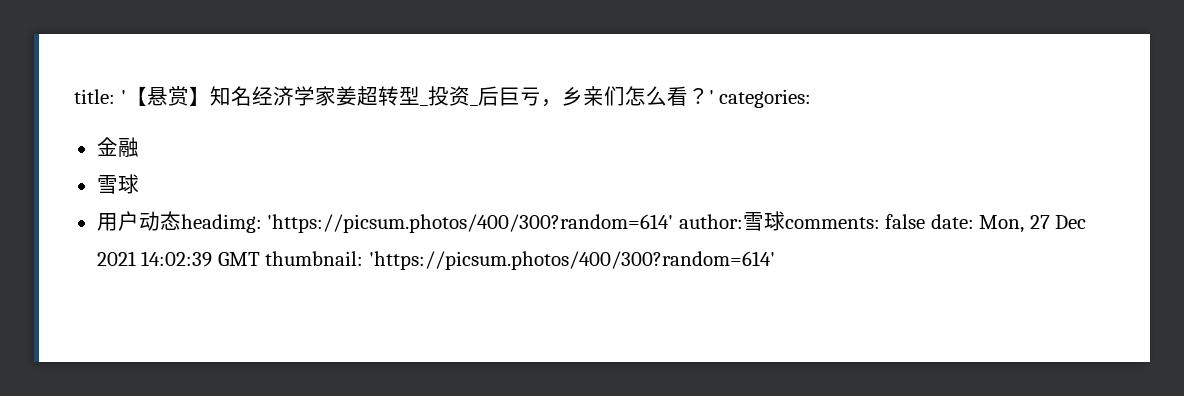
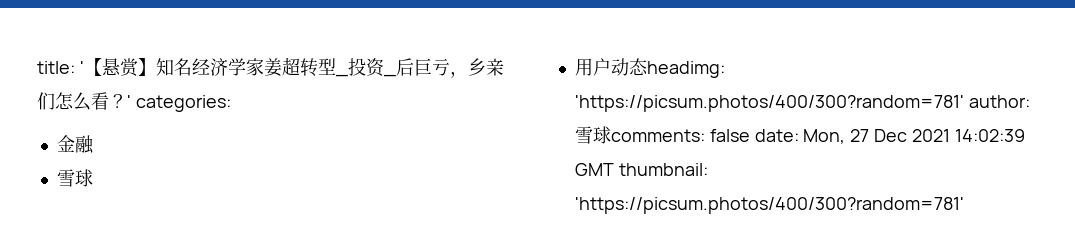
- 用户动态headimg: 'https://picsum.photos/400/300?random=614' author:雪球comments: false date: Mon, 27 Dec 2021 14:02:39 GMT thumbnail: 'https://picsum.photos/400/300?random=614'
+ 用户动态headimg: 'https://picsum.photos/400/300?random=781' author:雪球comments: false date: Mon, 27 Dec 2021 14:02:39 GMT thumbnail: 'https://picsum.photos/400/300?random=781'

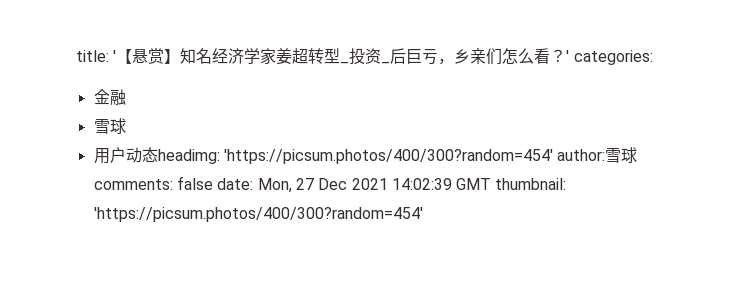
- 用户动态headimg: 'https://picsum.photos/400/300?random=781' author:雪球comments: false date: Mon, 27 Dec 2021 14:02:39 GMT thumbnail: 'https://picsum.photos/400/300?random=781'
+ 用户动态headimg: 'https://picsum.photos/400/300?random=454' author:雪球comments: false date: Mon, 27 Dec 2021 14:02:39 GMT thumbnail: 'https://picsum.photos/400/300?random=454'

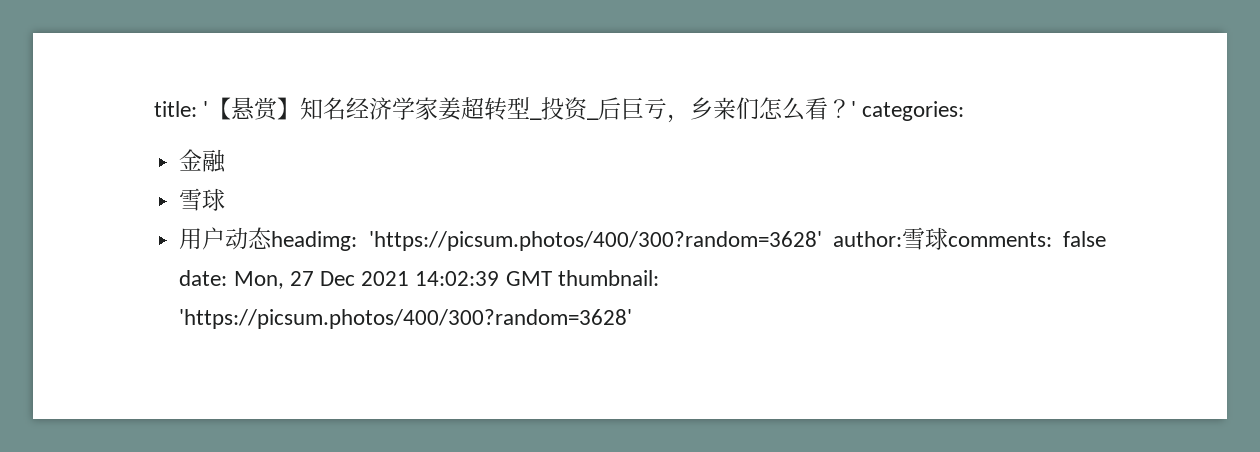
- 用户动态headimg: 'https://picsum.photos/400/300?random=454' author:雪球comments: false date: Mon, 27 Dec 2021 14:02:39 GMT thumbnail: 'https://picsum.photos/400/300?random=454'
+ 用户动态headimg: 'https://picsum.photos/400/300?random=3628' author:雪球comments: false date: Mon, 27 Dec 2021 14:02:39 GMT thumbnail: 'https://picsum.photos/400/300?random=3628'

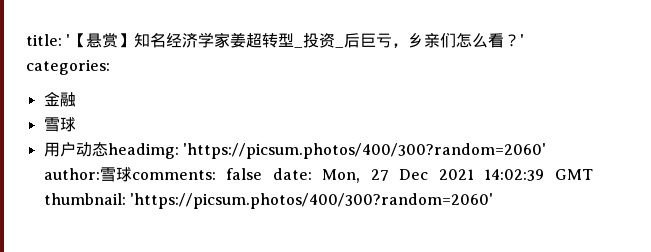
- 用户动态headimg: 'https://picsum.photos/400/300?random=3628' author:雪球comments: false date: Mon, 27 Dec 2021 14:02:39 GMT thumbnail: 'https://picsum.photos/400/300?random=3628'
+ 用户动态headimg: 'https://picsum.photos/400/300?random=2060' author:雪球comments: false date: Mon, 27 Dec 2021 14:02:39 GMT thumbnail: 'https://picsum.photos/400/300?random=2060'

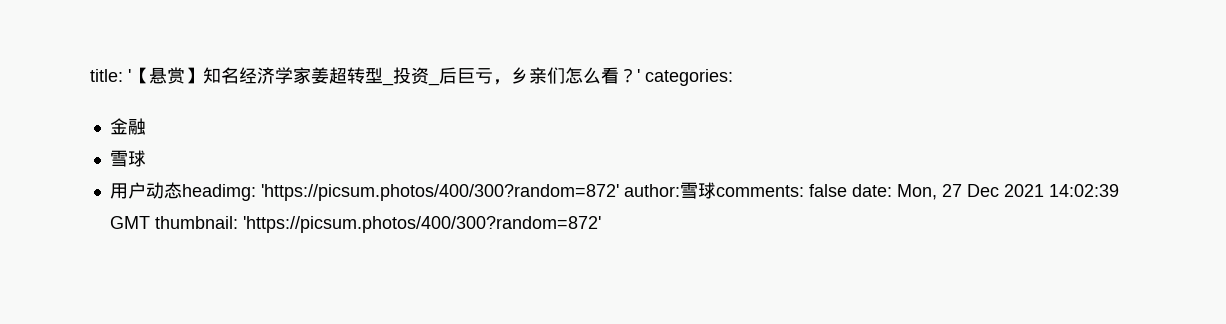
- 用户动态headimg: 'https://picsum.photos/400/300?random=2060' author:雪球comments: false date: Mon, 27 Dec 2021 14:02:39 GMT thumbnail: 'https://picsum.photos/400/300?random=2060'
+ 用户动态headimg: 'https://picsum.photos/400/300?random=872' author:雪球comments: false date: Mon, 27 Dec 2021 14:02:39 GMT thumbnail: 'https://picsum.photos/400/300?random=872'

